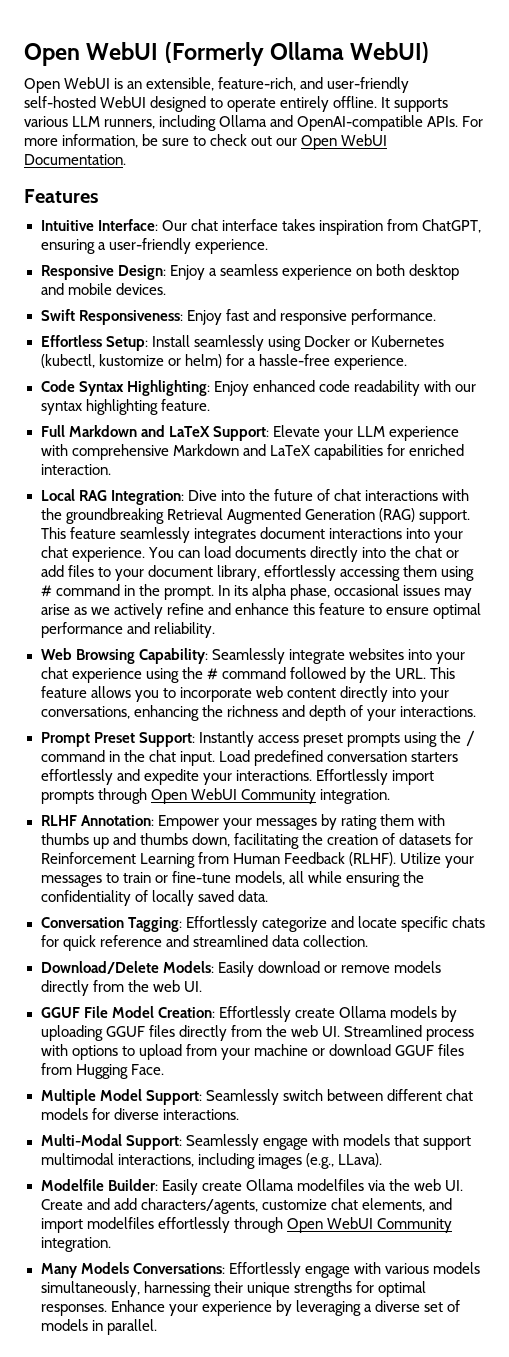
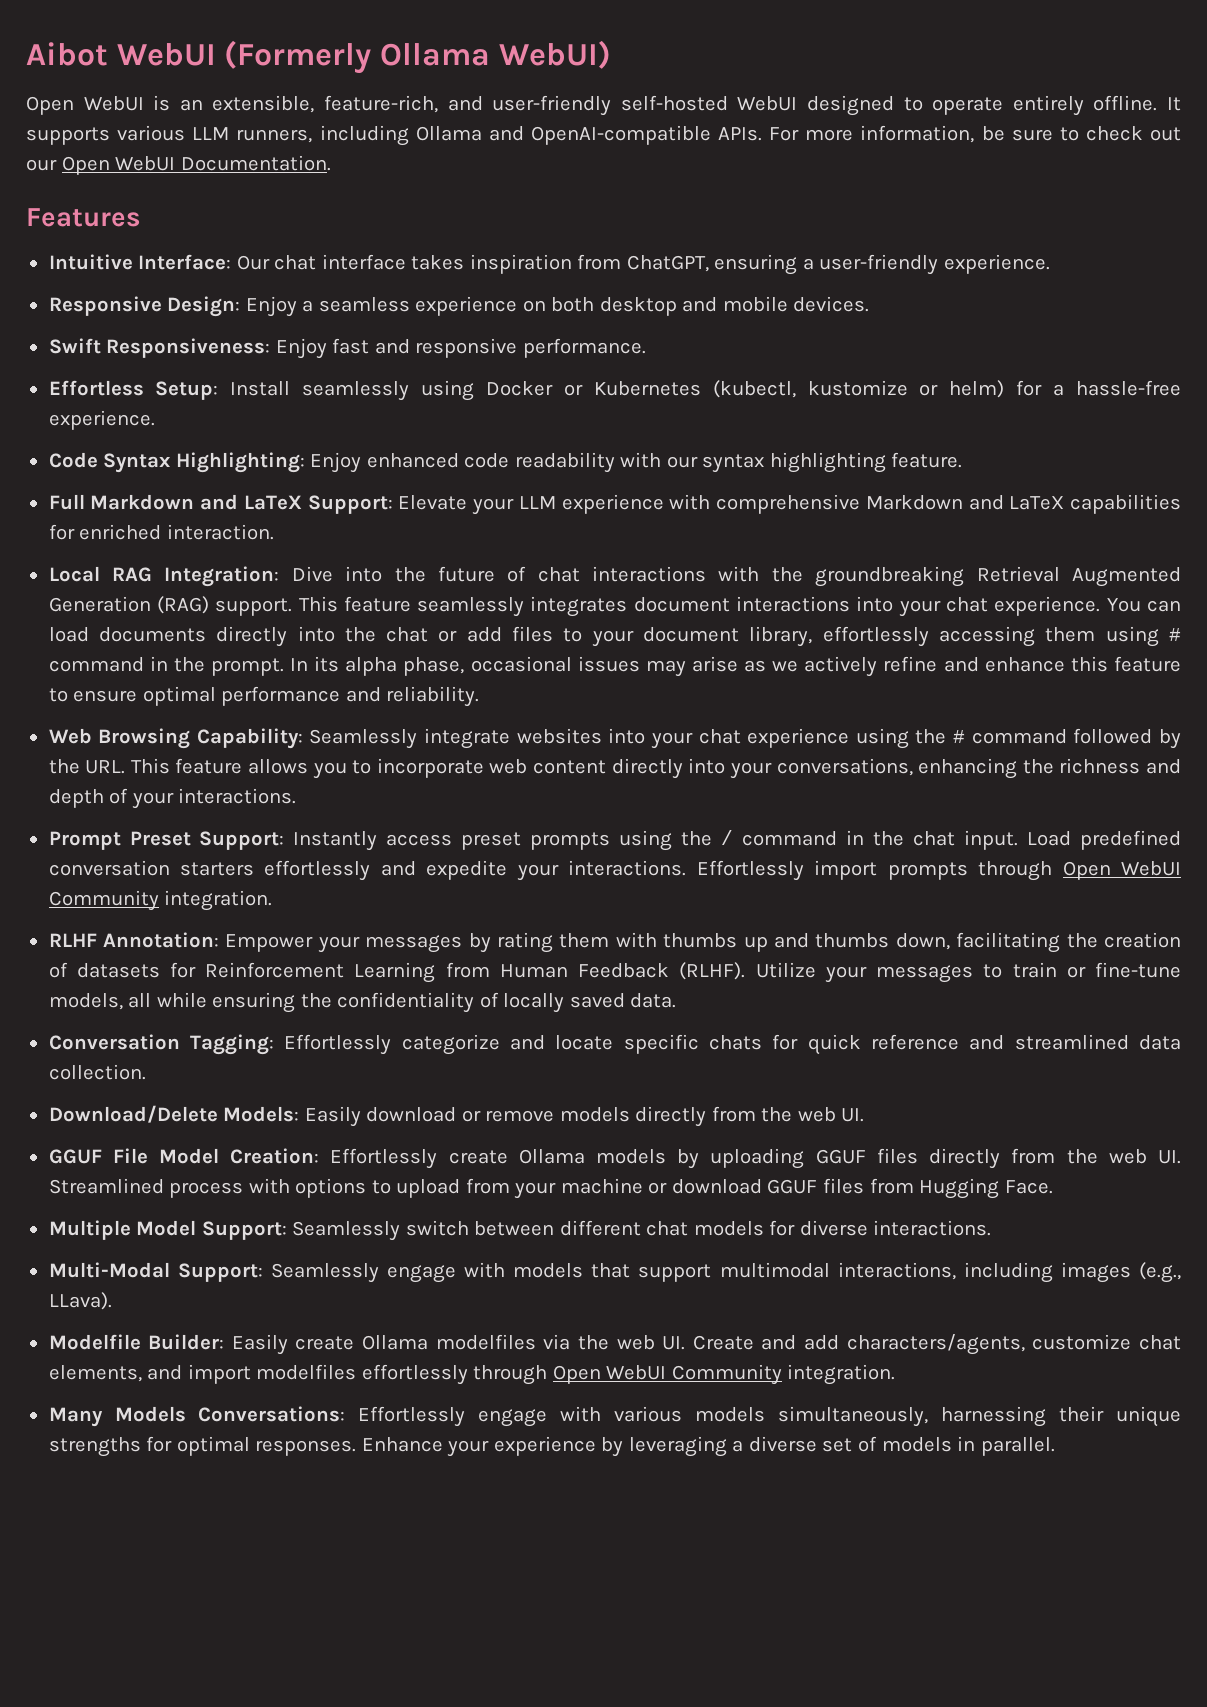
- Open WebUI (Formerly Ollama WebUI)
+ Aibot WebUI (Formerly Ollama WebUI)

